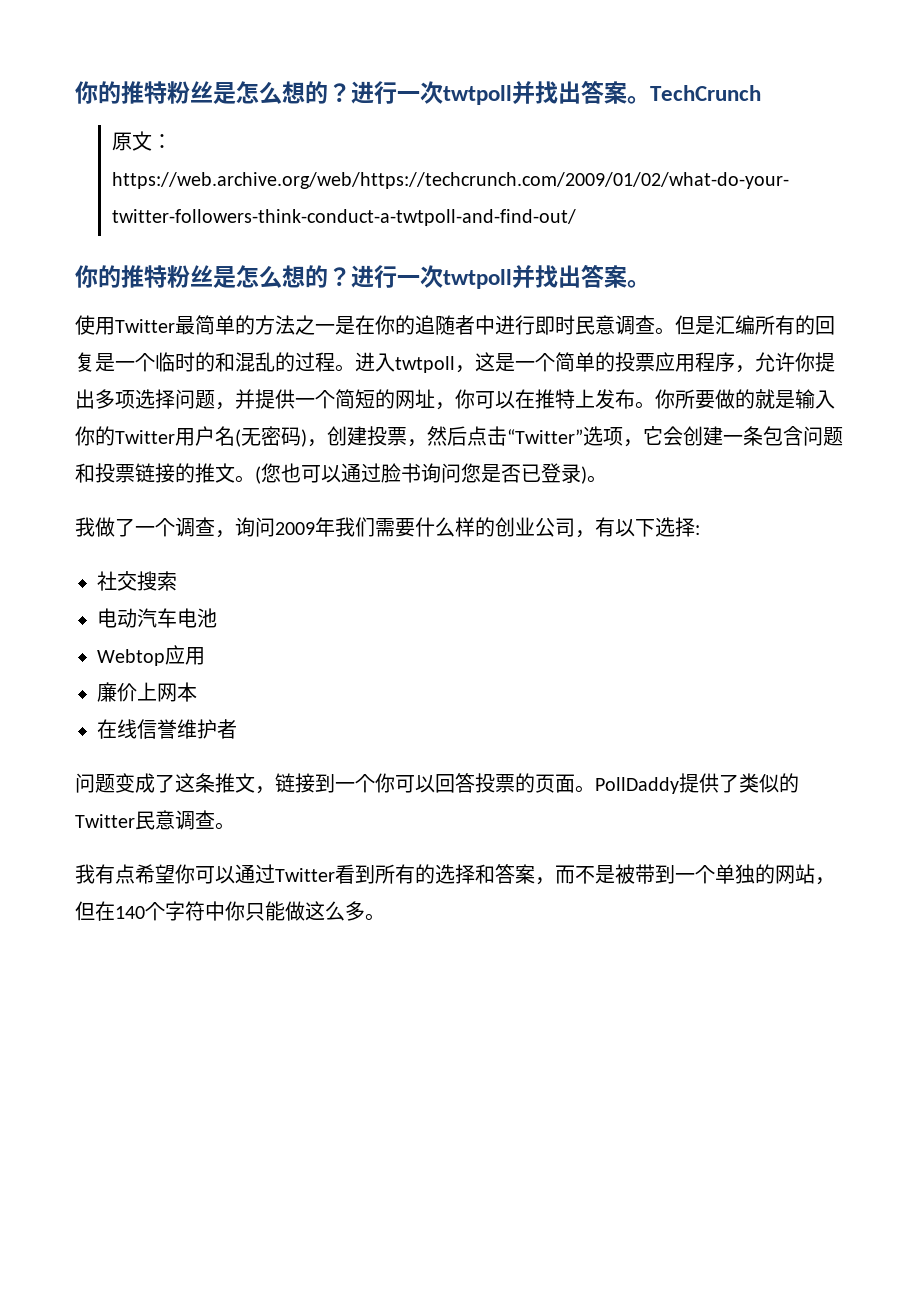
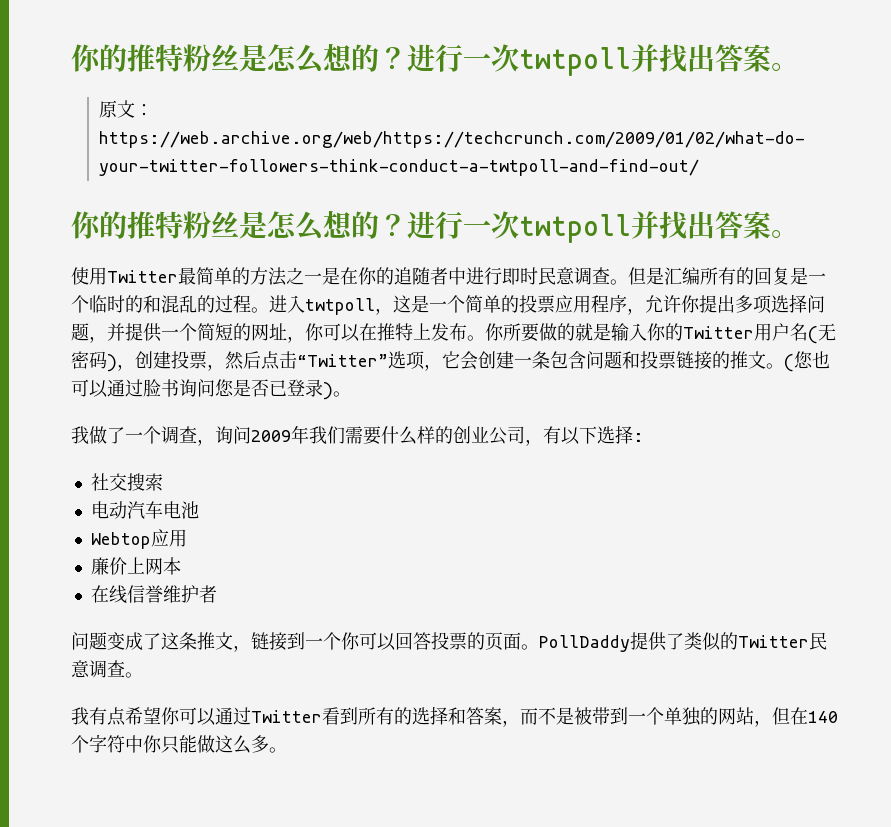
- TechCrunch

